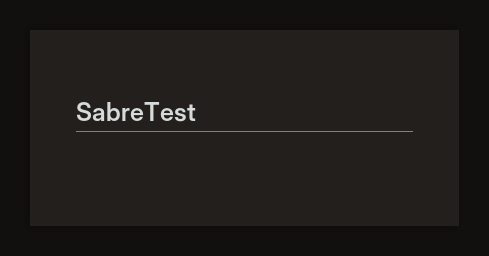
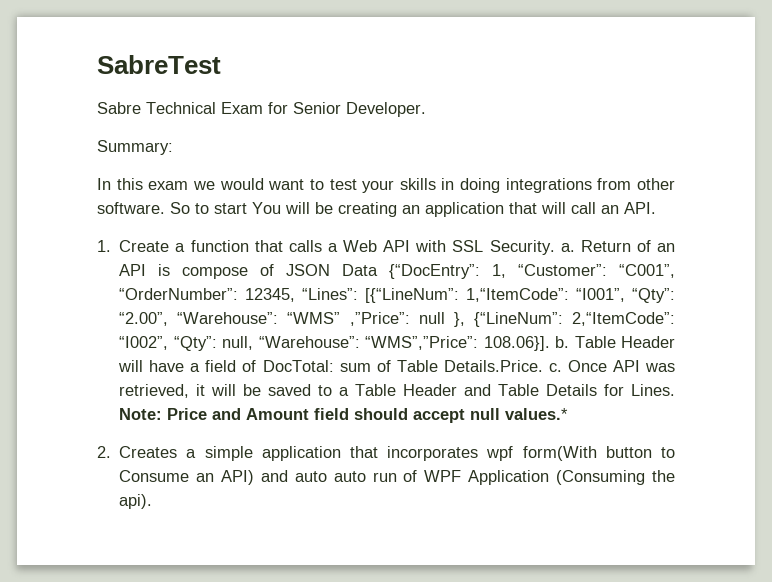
+ Sabre Technical Exam for Senior Developer.
+ Summary:
+ In this exam we would want to test your skills in doing integrations from other software. So to start You will be creating an application that will call an API.
+ 1. Create a function that calls a Web API with SSL Security. a. Return of an API is compose of JSON Data {“DocEntry”: 1, “Customer”: “C001”, “OrderNumber”: 12345, “Lines”: [{“LineNum”: 1,“ItemCode”: “I001”, “Qty”: “2.00”, “Warehouse”: “WMS” ,”Price”: null }, {“LineNum”: 2,“ItemCode”: “I002”, “Qty”: null, “Warehouse”: “WMS”,”Price”: 108.06}]. b. Table Header will have a field of DocTotal: sum of Table Details.Price. c. Once API was retrieved, it will be saved to a Table Header and Table Details for Lines. Note: Price and Amount field should accept null values.*
+ 2. Creates a simple application that incorporates wpf form(With button to Consume an API) and auto auto run of WPF Application (Consuming the api).

